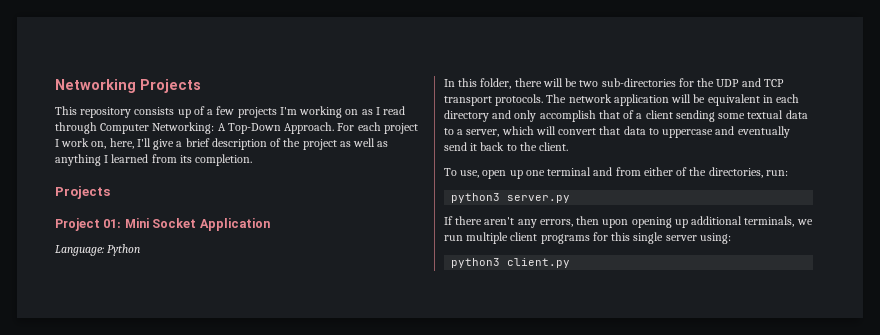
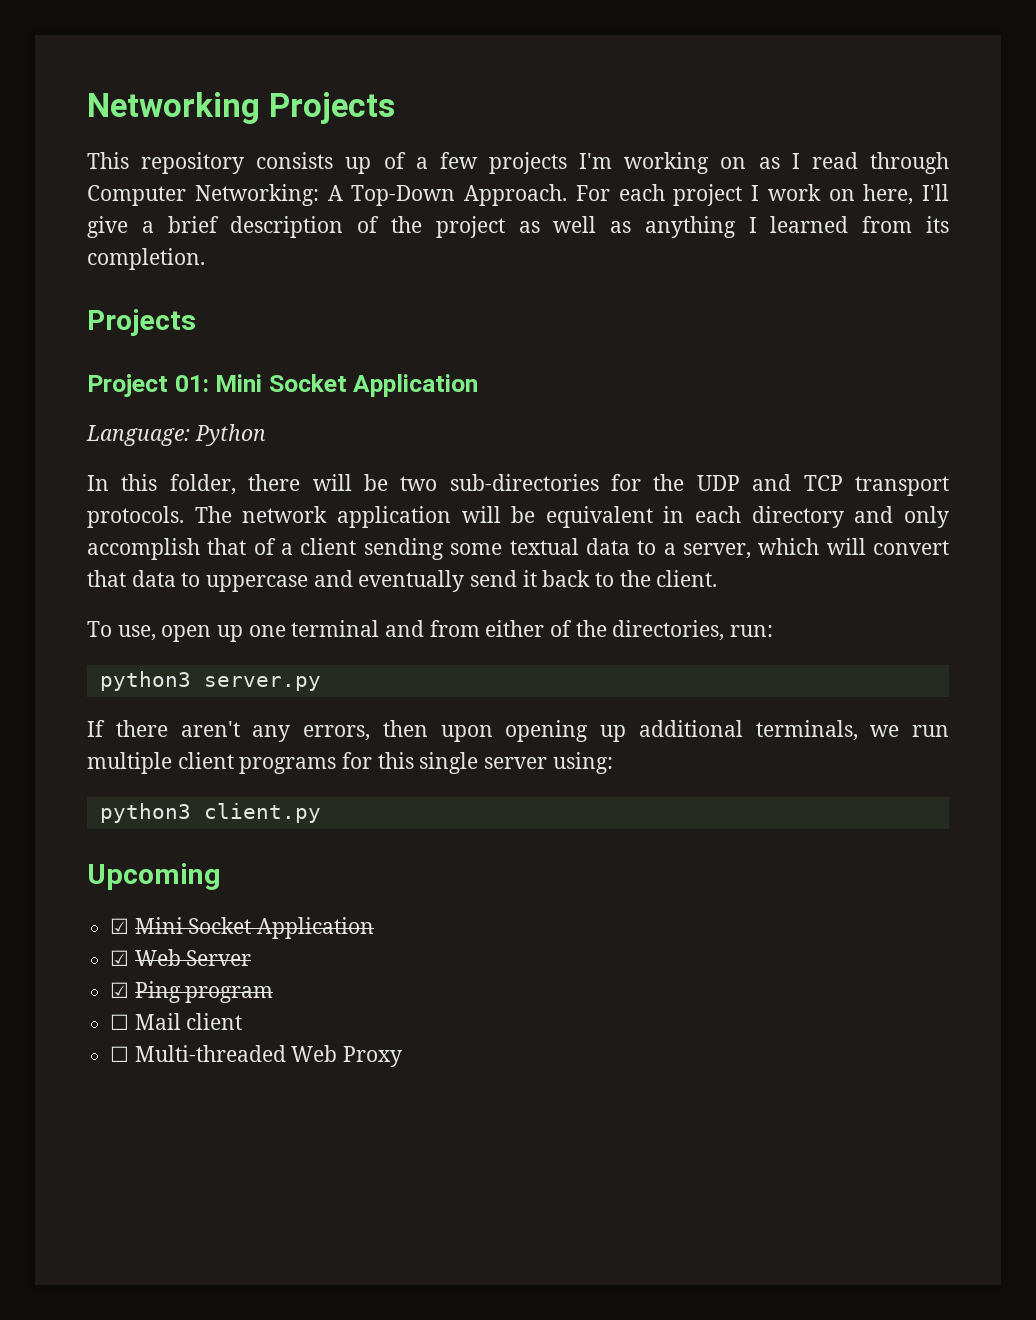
- For each project I work on, here, I'll give a brief description of the project as well as anything I learned from its completion.
+ For each project I work on here, I'll give a brief description of the project as well as anything I learned from its completion.
+ Upcoming
+ ☑ Mini Socket Application
+ ☑ Web Server
+ ☑ Ping program
+ ☐ Mail client
+ ☐ Multi-threaded Web Proxy

